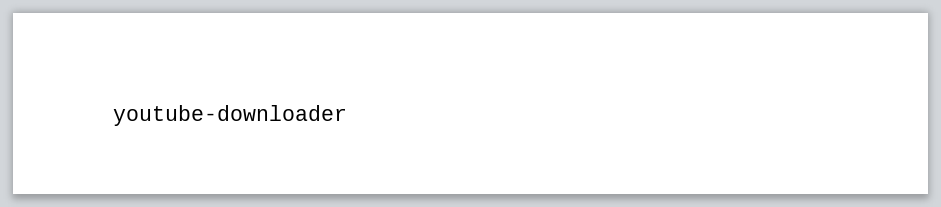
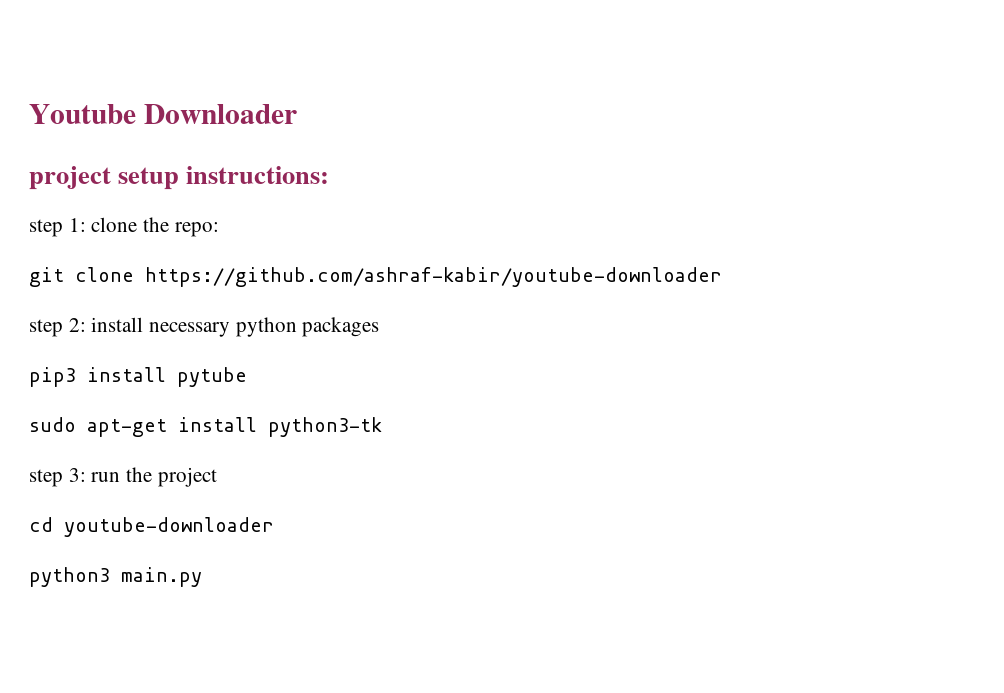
- youtube-downloader
+ Youtube Downloader
+ project setup instructions:
+ step 1: clone the repo:
+ git clone https://github.com/ashraf-kabir/youtube-downloader
+ step 2: install necessary python packages
+ pip3 install pytube
+ sudo apt-get install python3-tk
+ step 3: run the project
+ cd youtube-downloader
+ python3 main.py

